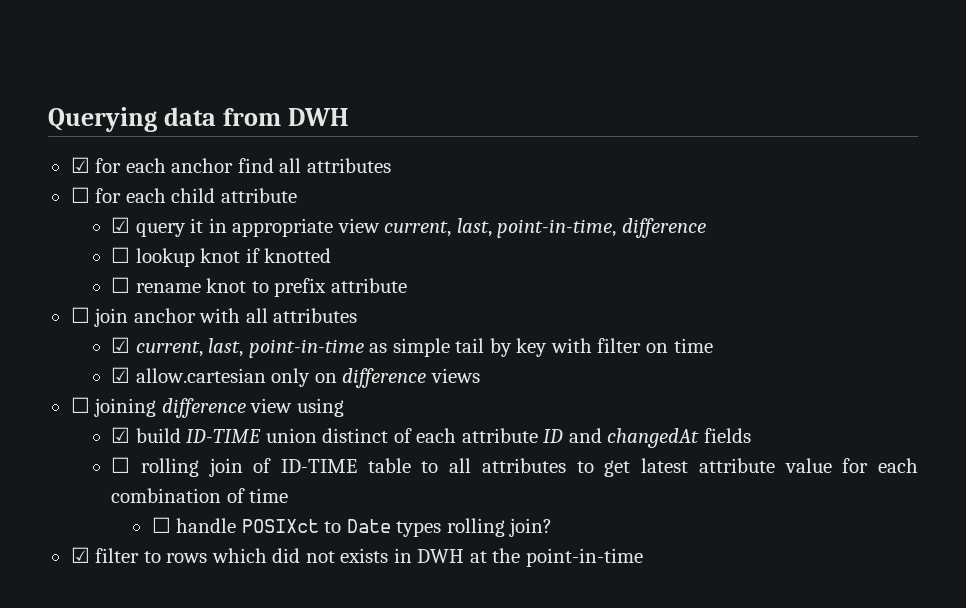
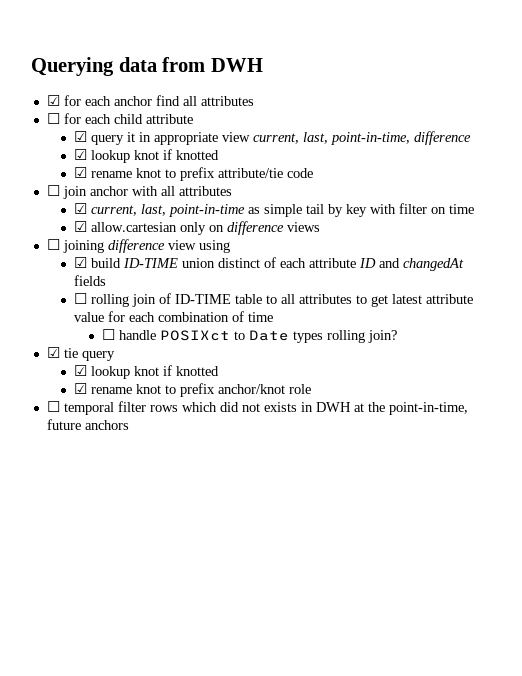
  ☑ query it in appropriate view current, last, point-in-time, difference
- ☐ lookup knot if knotted
- ☐ rename knot to prefix attribute
+ ☑ lookup knot if knotted
+ ☑ rename knot to prefix attribute/tie code
- ☑ filter to rows which did not exists in DWH at the point-in-time
+ ☑ tie query
+ ☑ lookup knot if knotted
+ ☑ rename knot to prefix anchor/knot role
+ ☐ temporal filter rows which did not exists in DWH at the point-in-time, future anchors

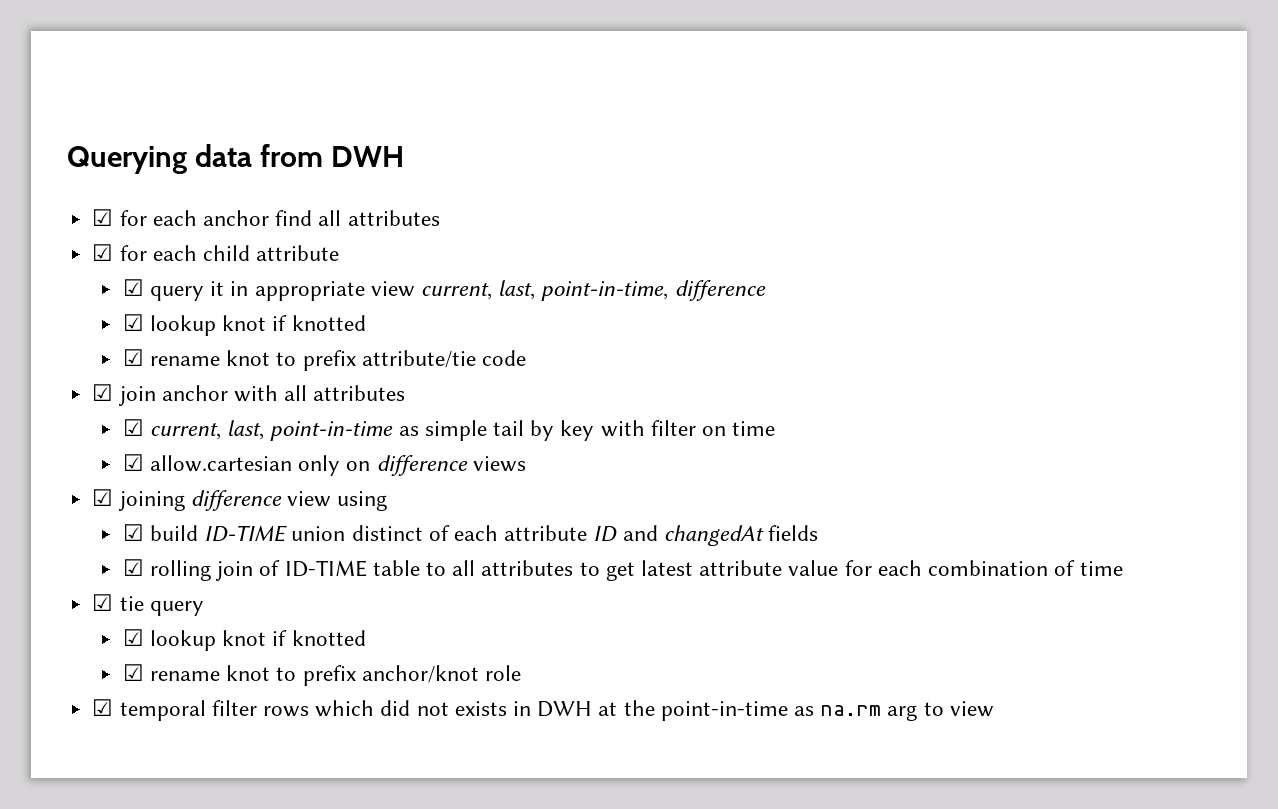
- ☐ for each child attribute
+ ☑ for each child attribute
- ☐ join anchor with all attributes
+ ☑ join anchor with all attributes
- ☐ joining difference view using
+ ☑ joining difference view using
- ☐ rolling join of ID-TIME table to all attributes to get latest attribute value for each combination of time
+ ☑ rolling join of ID-TIME table to all attributes to get latest attribute value for each combination of time
- ☐ handle POSIXct to Date types rolling join?
- ☐ temporal filter rows which did not exists in DWH at the point-in-time, future anchors
+ ☑ temporal filter rows which did not exists in DWH at the point-in-time as na.rm arg to view

